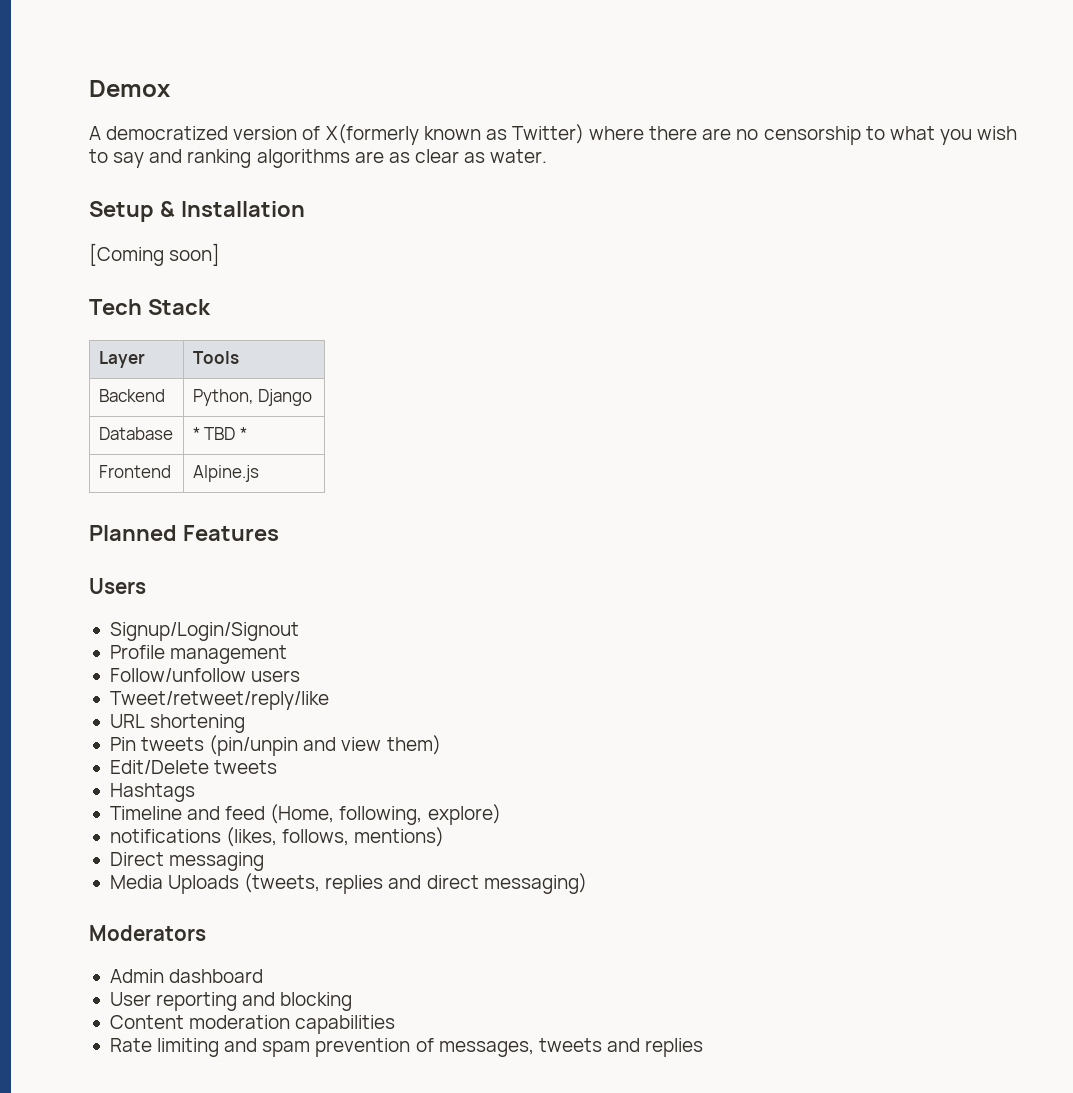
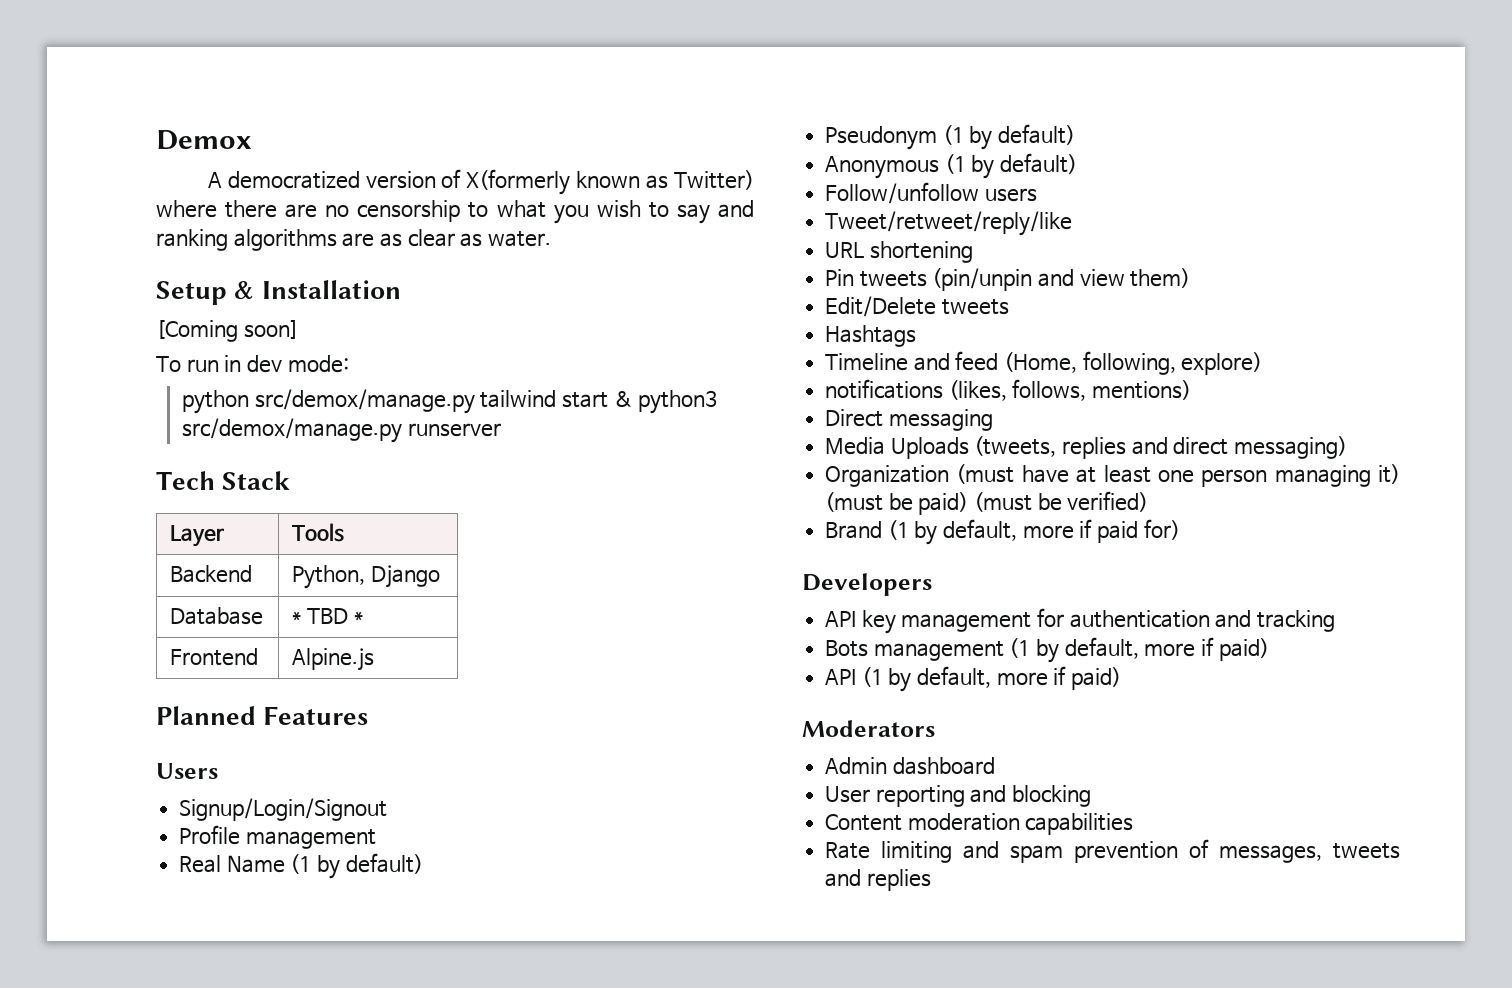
+ To run in dev mode:
+ python src/demox/manage.py tailwind start & python3 src/demox/manage.py runserver
+ Real Name (1 by default)
+ Pseudonym (1 by default)
+ Anonymous (1 by default)
+ Organization (must have at least one person managing it) (must be paid) (must be verified)
+ Brand (1 by default, more if paid for)
+ Developers
+ API key management for authentication and tracking
+ Bots management (1 by default, more if paid)
+ API (1 by default, more if paid)

